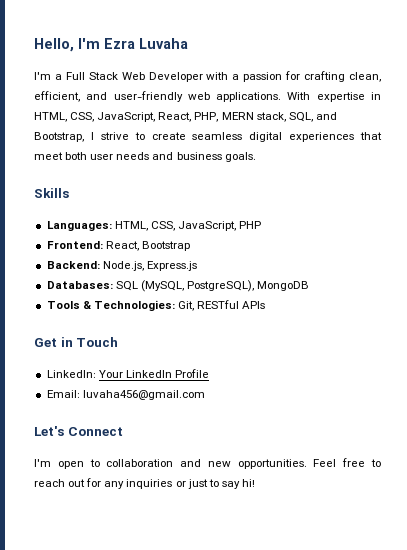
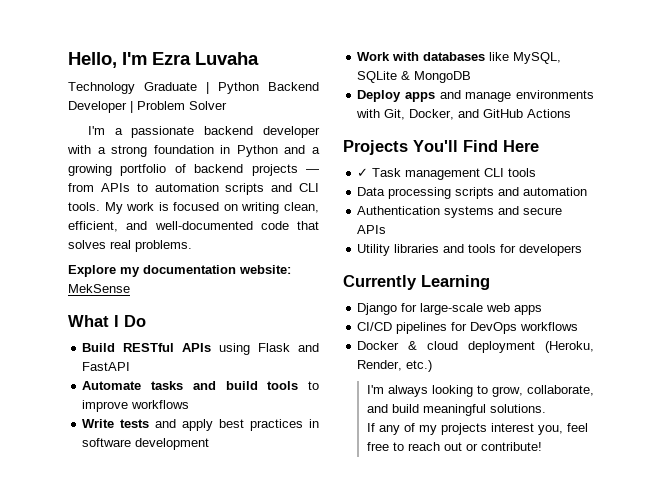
- I'm a Full Stack Web Developer with a passion for crafting clean, efficient, and user-friendly web applications. With expertise in HTML, CSS, JavaScript, React, PHP, MERN stack, SQL, and Bootstrap, I strive to create seamless digital experiences that meet both user needs and business goals.
- Skills
- Languages: HTML, CSS, JavaScript, PHP
- Frontend: React, Bootstrap
- Backend: Node.js, Express.js
- Databases: SQL (MySQL, PostgreSQL), MongoDB
- Tools & Technologies: Git, RESTful APIs
- Get in Touch
- LinkedIn: Your LinkedIn Profile
- Email: luvaha456@gmail.com
- Let's Connect
- I'm open to collaboration and new opportunities. Feel free to reach out for any inquiries or just to say hi!
+ Technology Graduate | Python Backend Developer | Problem Solver
+ I'm a passionate backend developer with a strong foundation in Python and a growing portfolio of backend projects — from APIs to automation scripts and CLI tools. My work is focused on writing clean, efficient, and well-documented code that solves real problems.
+ Explore my documentation website: MekSense
+ What I Do
+ Build RESTful APIs using Flask and FastAPI
+ Automate tasks and build tools to improve workflows
+ Write tests and apply best practices in software development
+ Work with databases like MySQL, SQLite & MongoDB
+ Deploy apps and manage environments with Git, Docker, and GitHub Actions
+ Projects You'll Find Here
+ ✓ Task management CLI tools
+ Data processing scripts and automation
+ Authentication systems and secure APIs
+ Utility libraries and tools for developers
+ Currently Learning
+ Django for large-scale web apps
+ CI/CD pipelines for DevOps workflows
+ Docker & cloud deployment (Heroku, Render, etc.)
+ I'm always looking to grow, collaborate, and build meaningful solutions.
+ If any of my projects interest you, feel free to reach out or contribute!

